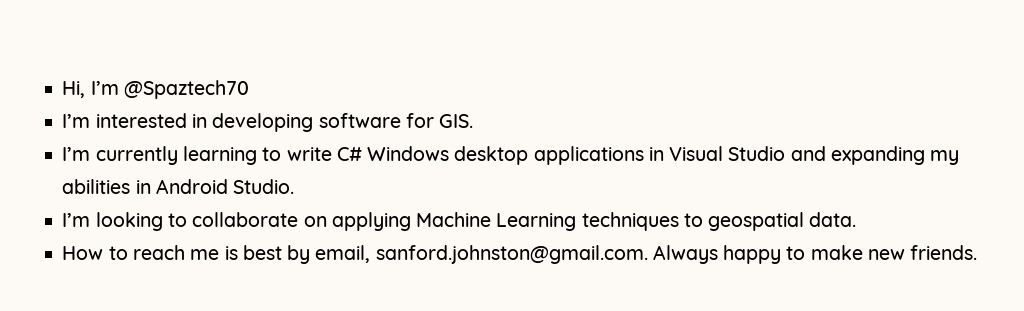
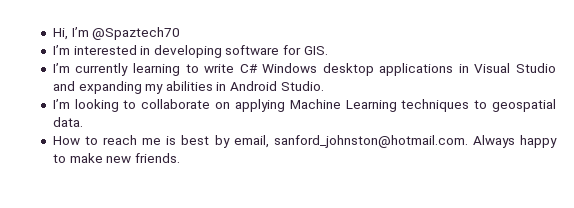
- How to reach me is best by email, sanford.johnston@gmail.com. Always happy to make new friends.
+ How to reach me is best by email, sanford_johnston@hotmail.com. Always happy to make new friends.

